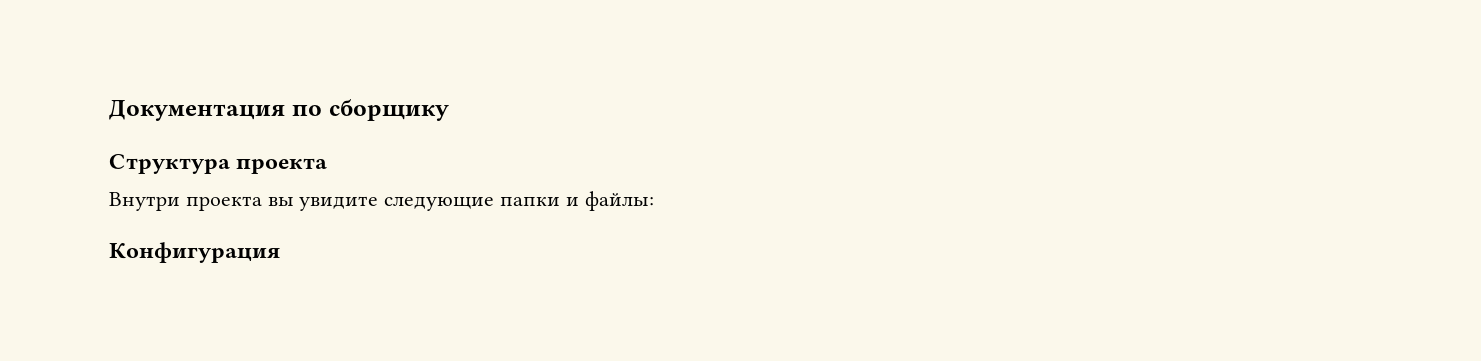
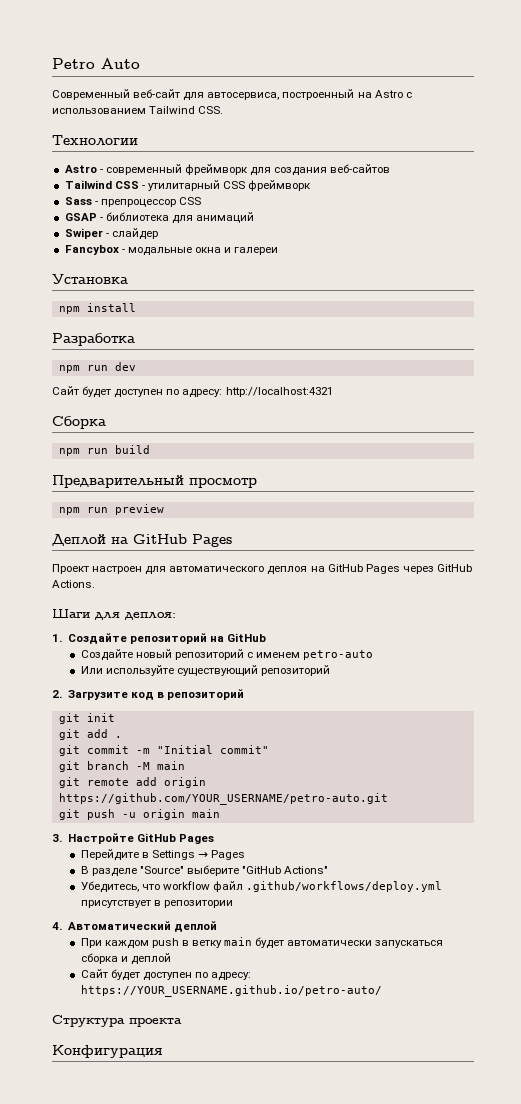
- Документация по сборщику
+ Petro Auto
+ Современный веб-сайт для автосервиса, построенный на Astro с использованием Tailwind CSS.
+ Технологии
+ Astro - современный фреймворк для создания веб-сайтов
+ Tailwind CSS - утилитарный CSS фреймворк
+ Sass - препроцессор CSS
+ GSAP - библиотека для анимаций
+ Swiper - слайдер
+ Fancybox - модальные окна и галереи
+ Установка
+ npm install
+ Разработка
+ npm run dev
+ Сайт будет доступен по адресу: http://localhost:4321
+ Сборка
+ npm run build
+ Предварительный просмотр
+ npm run preview
+ Деплой на GitHub Pages
+ Проект настроен для автоматического деплоя на GitHub Pages через GitHub Actions.
+ Шаги для деплоя:
+ 1. Создайте репозиторий на GitHub
+ Создайте новый репозиторий с именем petro-auto
+ Или используйте существующий репозиторий
+ 2. Загрузите код в репозиторий
+ git init
+ git add .
+ git commit -m "Initial commit"
+ git branch -M main
+ git remote add origin https://github.com/YOUR_USERNAME/petro-auto.git
+ git push -u origin main
+ 3. Настройте GitHub Pages
+ Перейдите в Settings → Pages
+ В разделе "Source" выберите "GitHub Actions"
+ Убедитесь, что workflow файл .github/workflows/deploy.yml присутствует в репозитории
+ 4. Автоматический деплой
+ При каждом push в ветку main будет автоматически запускаться сборка и деплой
+ Сайт будет доступен по адресу: https://YOUR_USERNAME.github.io/petro-auto/
  Структура проекта
- Внутри проекта вы увидите следующие папки и файлы:

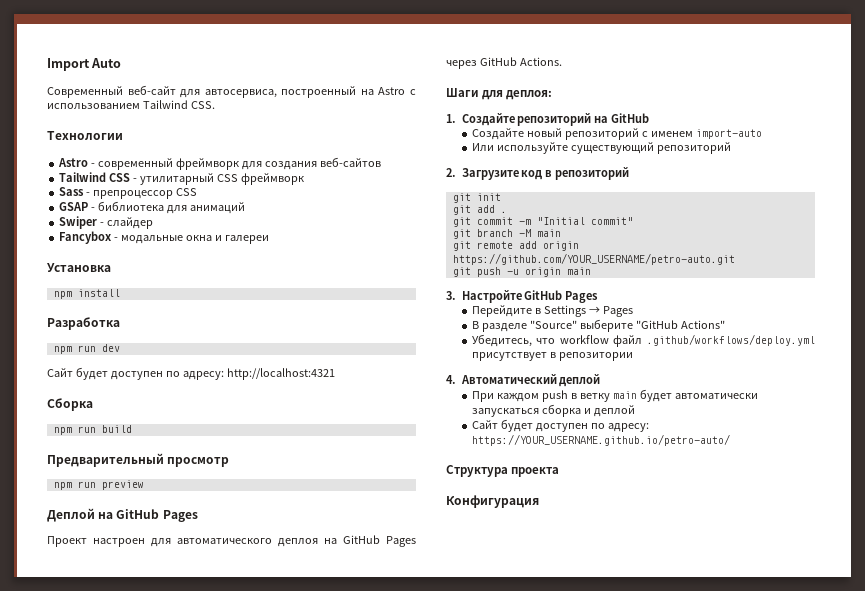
- Petro Auto
+ Import Auto
- Создайте новый репозиторий с именем petro-auto
+ Создайте новый репозиторий с именем import-auto

